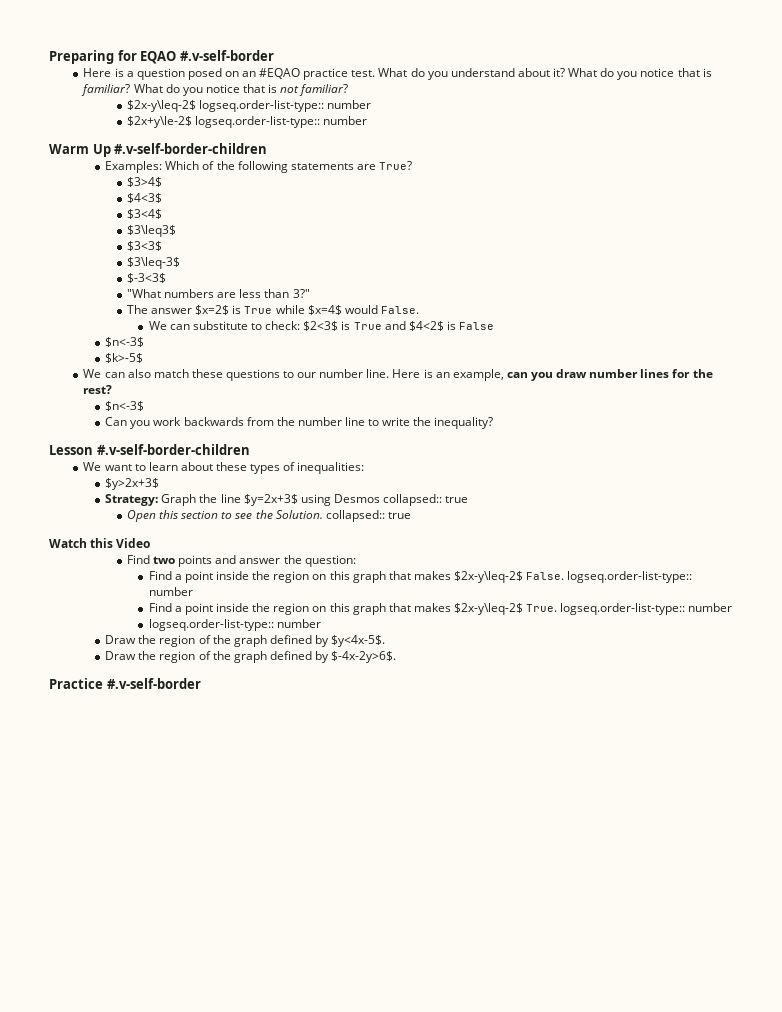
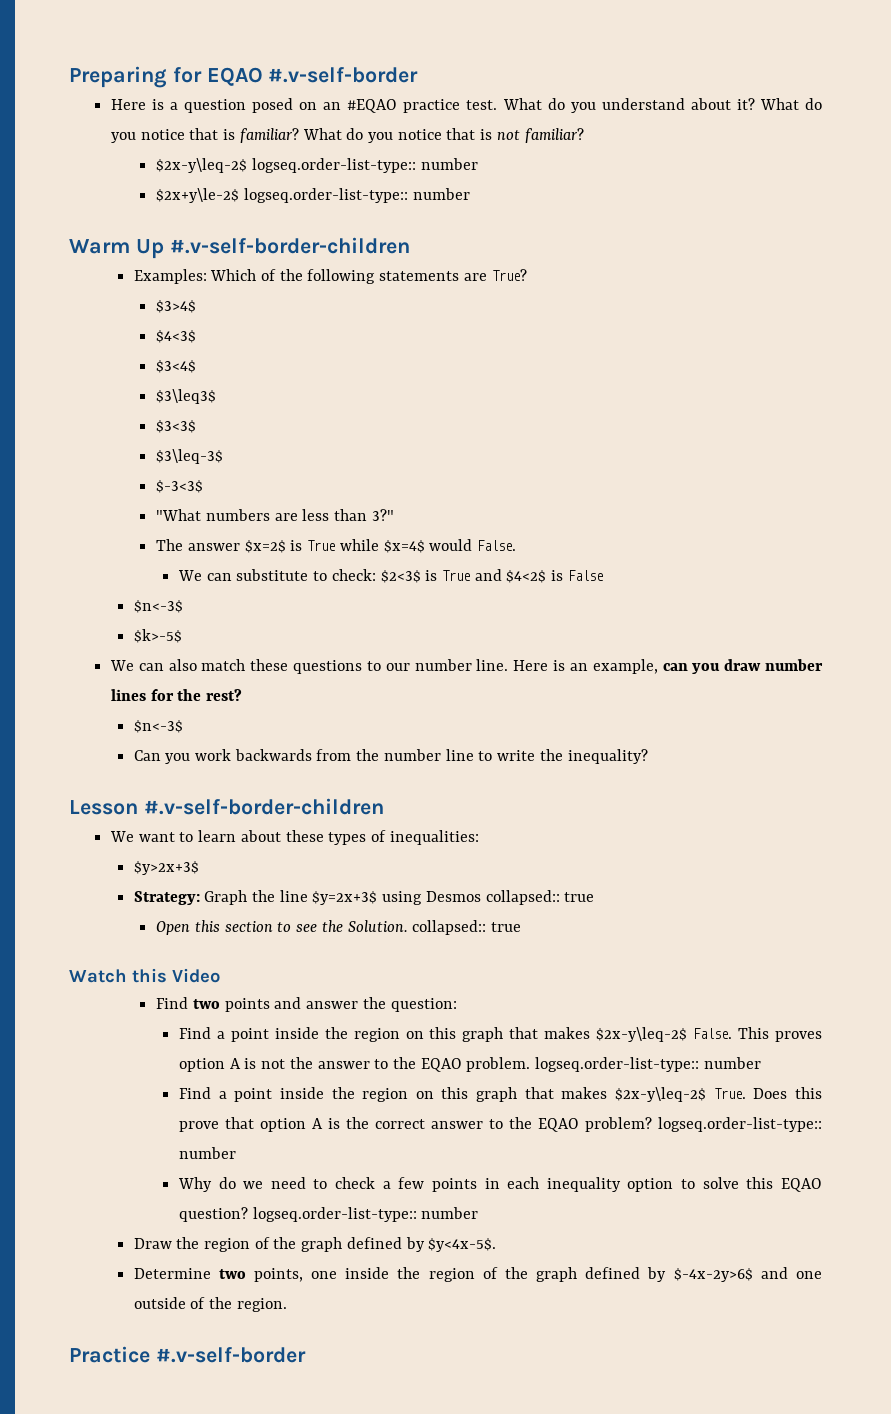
- Find a point inside the region on this graph that makes $2x-y\leq-2$ False. logseq.order-list-type:: number
+ Find a point inside the region on this graph that makes $2x-y\leq-2$ False. This proves option A is not the answer to the EQAO problem. logseq.order-list-type:: number
- Find a point inside the region on this graph that makes $2x-y\leq-2$ True. logseq.order-list-type:: number
- logseq.order-list-type:: number
+ Find a point inside the region on this graph that makes $2x-y\leq-2$ True. Does this prove that option A is the correct answer to the EQAO problem? logseq.order-list-type:: number
+ Why do we need to check a few points in each inequality option to solve this EQAO question? logseq.order-list-type:: number
- Draw the region of the graph defined by $-4x-2y>6$.
+ Determine two points, one inside the region of the graph defined by $-4x-2y>6$ and one outside of the region.

